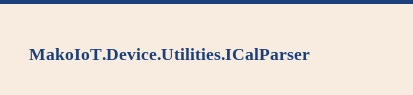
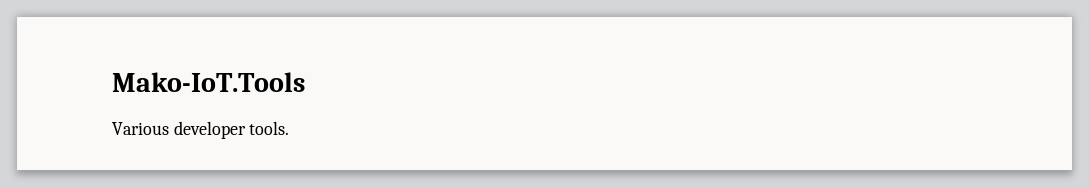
- MakoIoT.Device.Utilities.ICalParser
+ Mako-IoT.Tools
+ Various developer tools.

